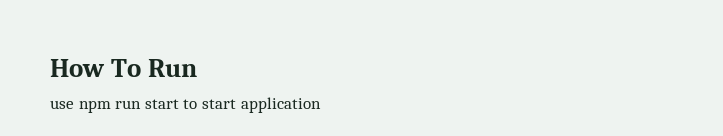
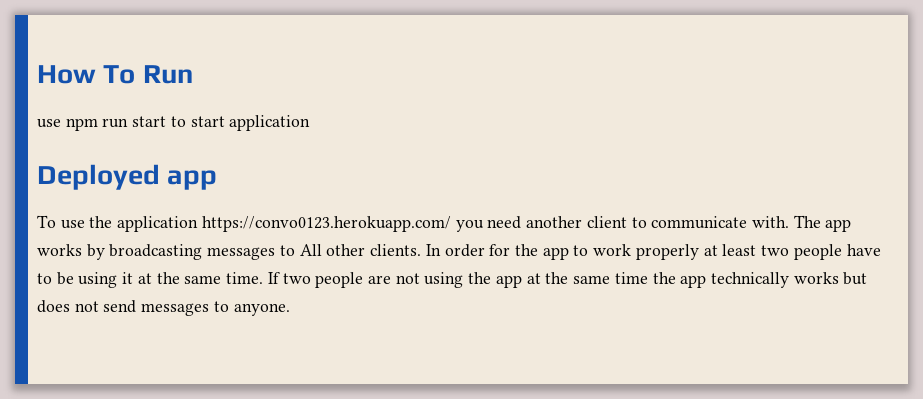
+ Deployed app
+ To use the application https://convo0123.herokuapp.com/ you need another client to communicate with. The app works by broadcasting messages to All other clients. In order for the app to work properly at least two people have to be using it at the same time. If two people are not using the app at the same time the app technically works but does not send messages to anyone.

